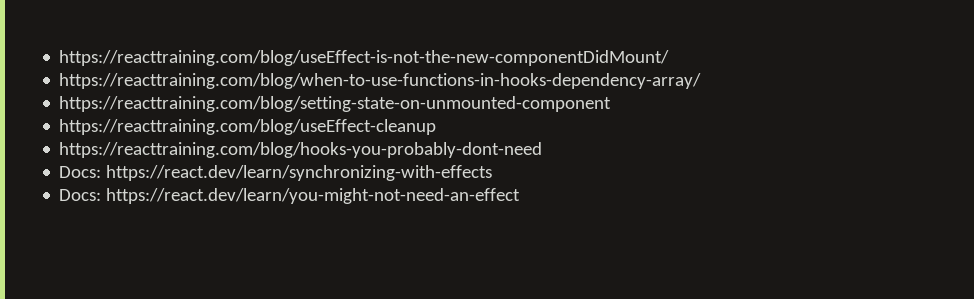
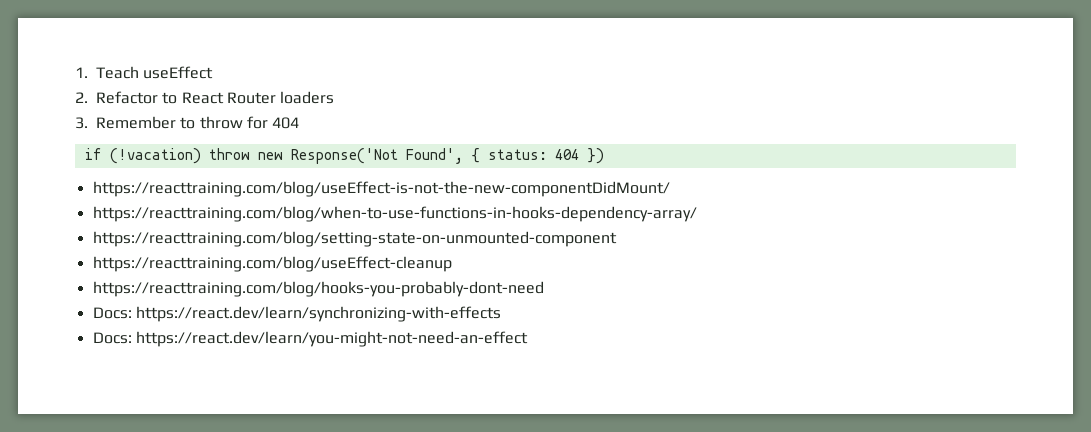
+ 1. Teach useEffect
+ 2. Refactor to React Router loaders
+ 3. Remember to throw for 404
+ if (!vacation) throw new Response('Not Found', { status: 404 })

